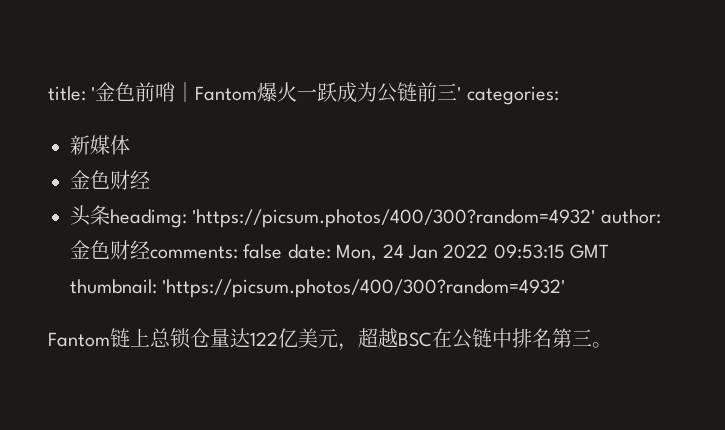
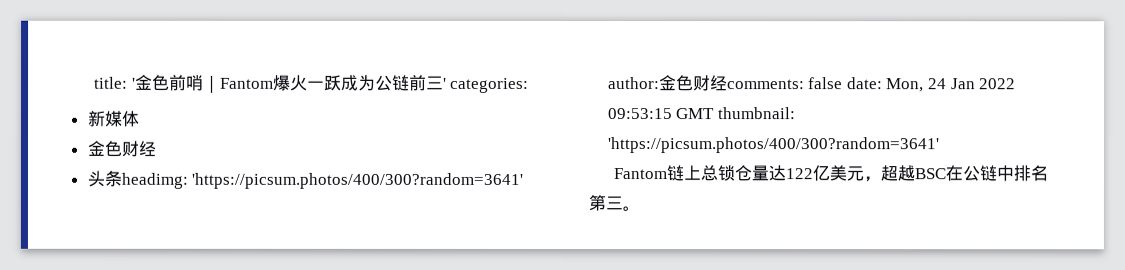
- 头条headimg: 'https://picsum.photos/400/300?random=4932' author:金色财经comments: false date: Mon, 24 Jan 2022 09:53:15 GMT thumbnail: 'https://picsum.photos/400/300?random=4932'
+ 头条headimg: 'https://picsum.photos/400/300?random=3641' author:金色财经comments: false date: Mon, 24 Jan 2022 09:53:15 GMT thumbnail: 'https://picsum.photos/400/300?random=3641'

